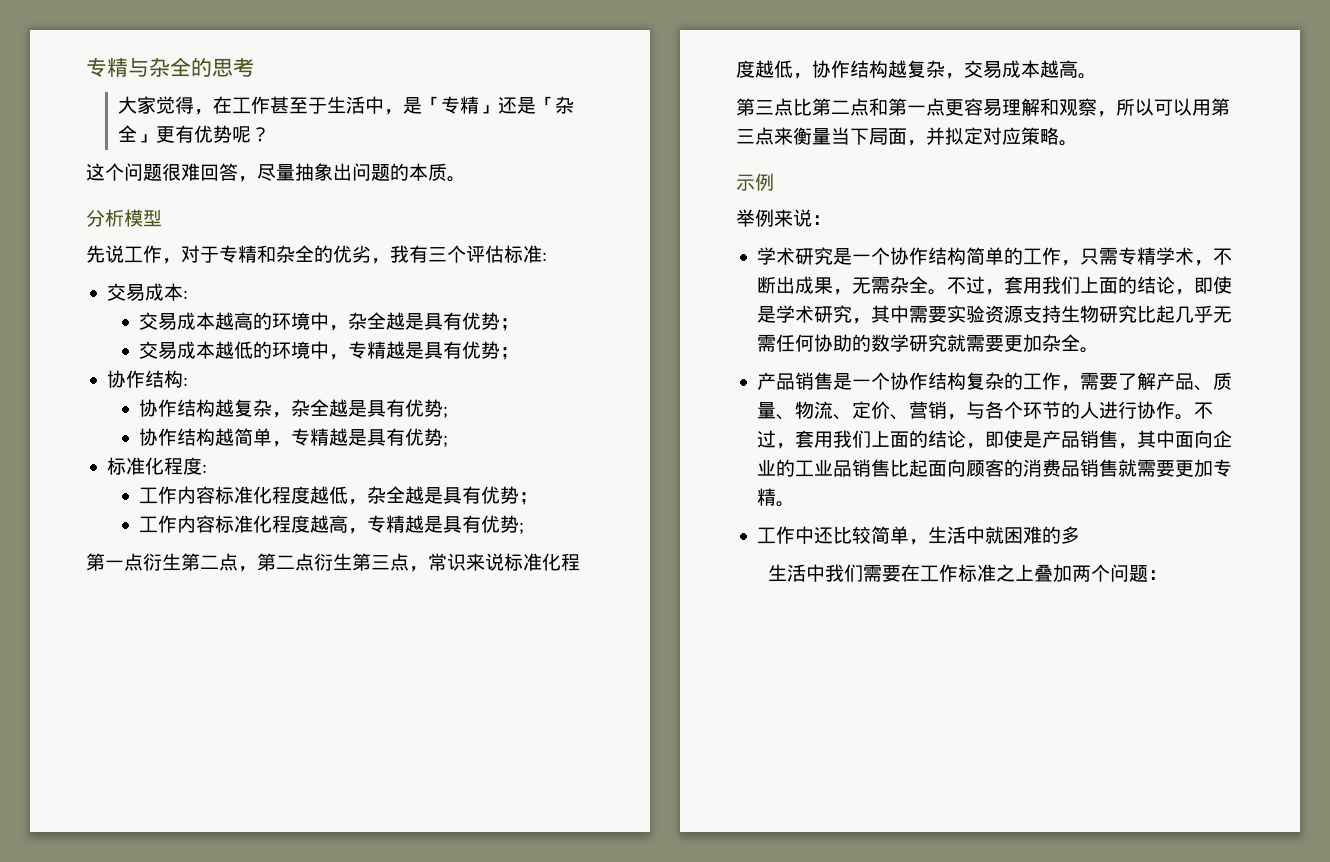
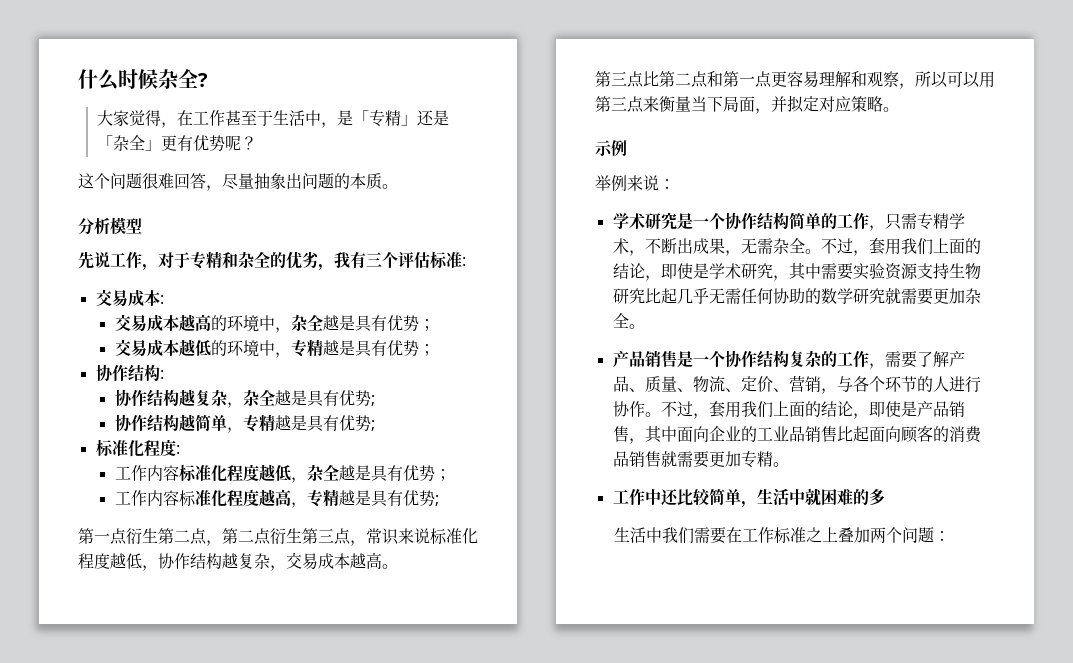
- 专精与杂全的思考
+ 什么时候杂全?

